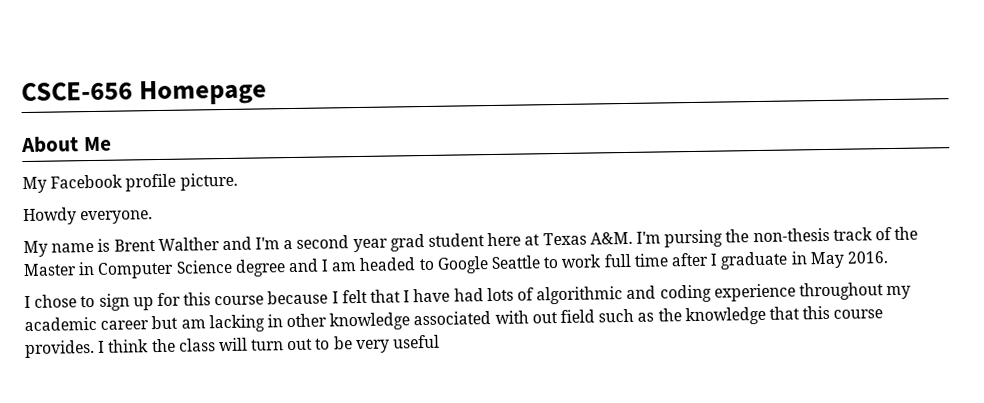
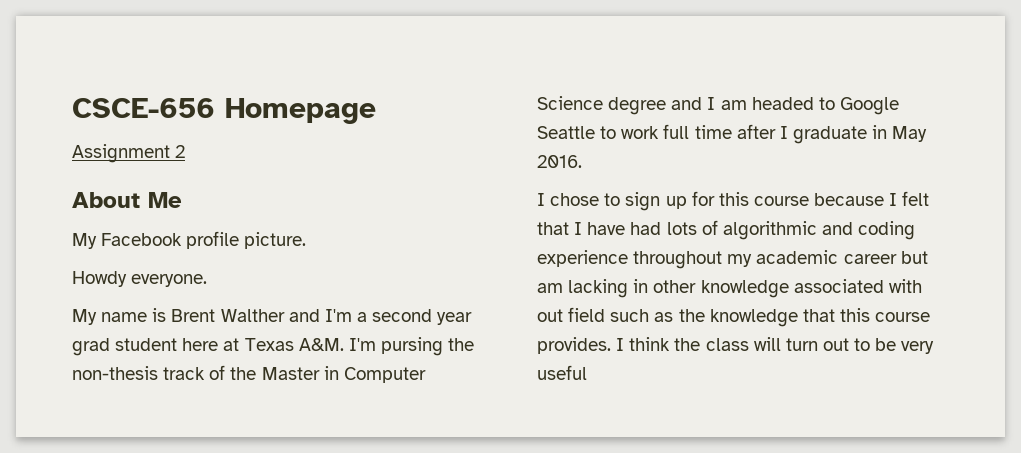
+ Assignment 2

